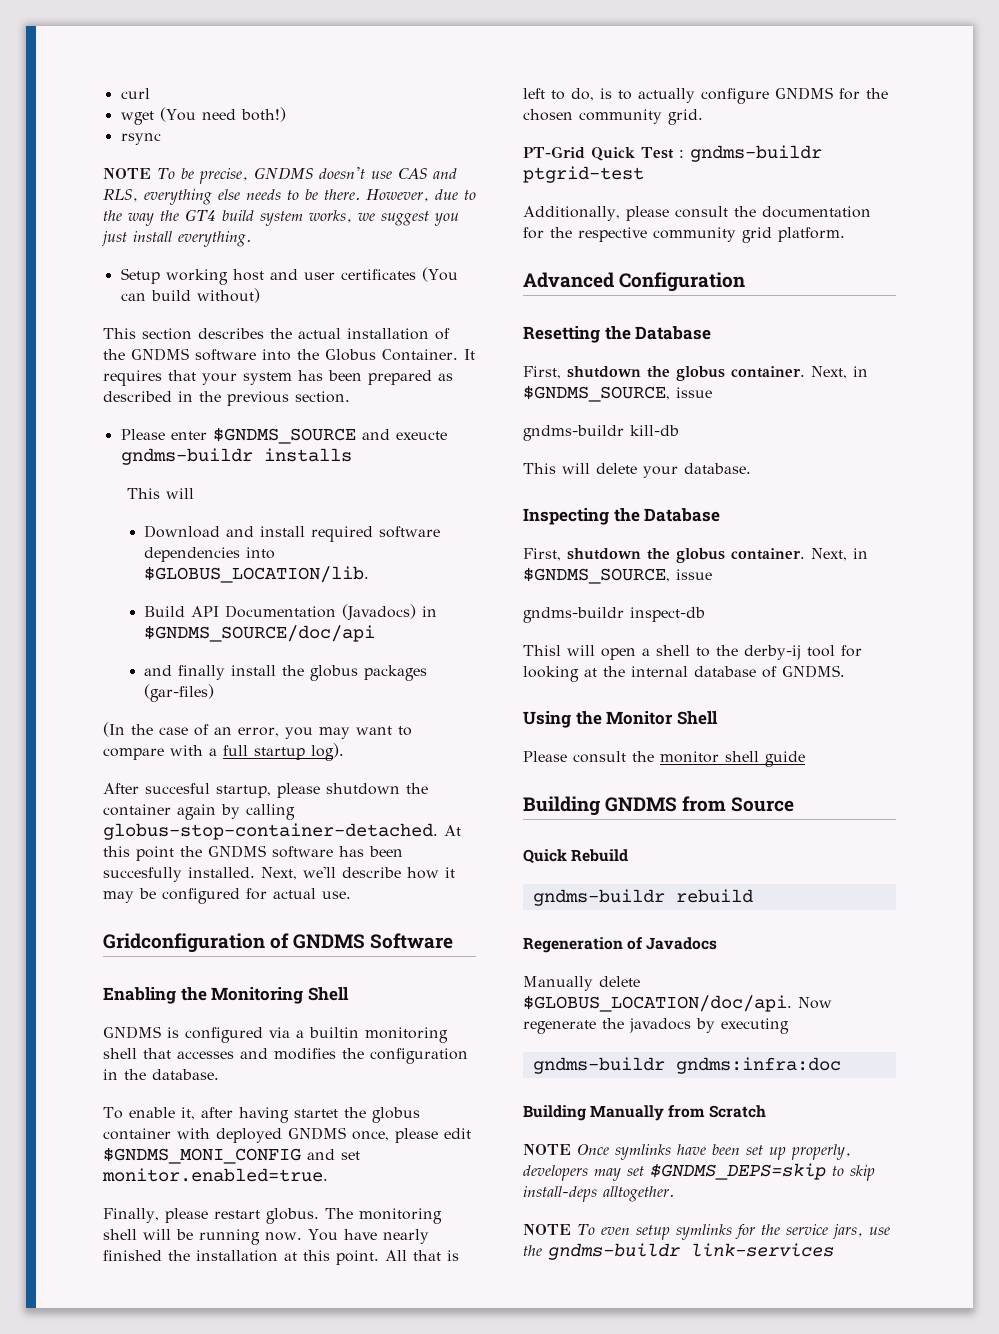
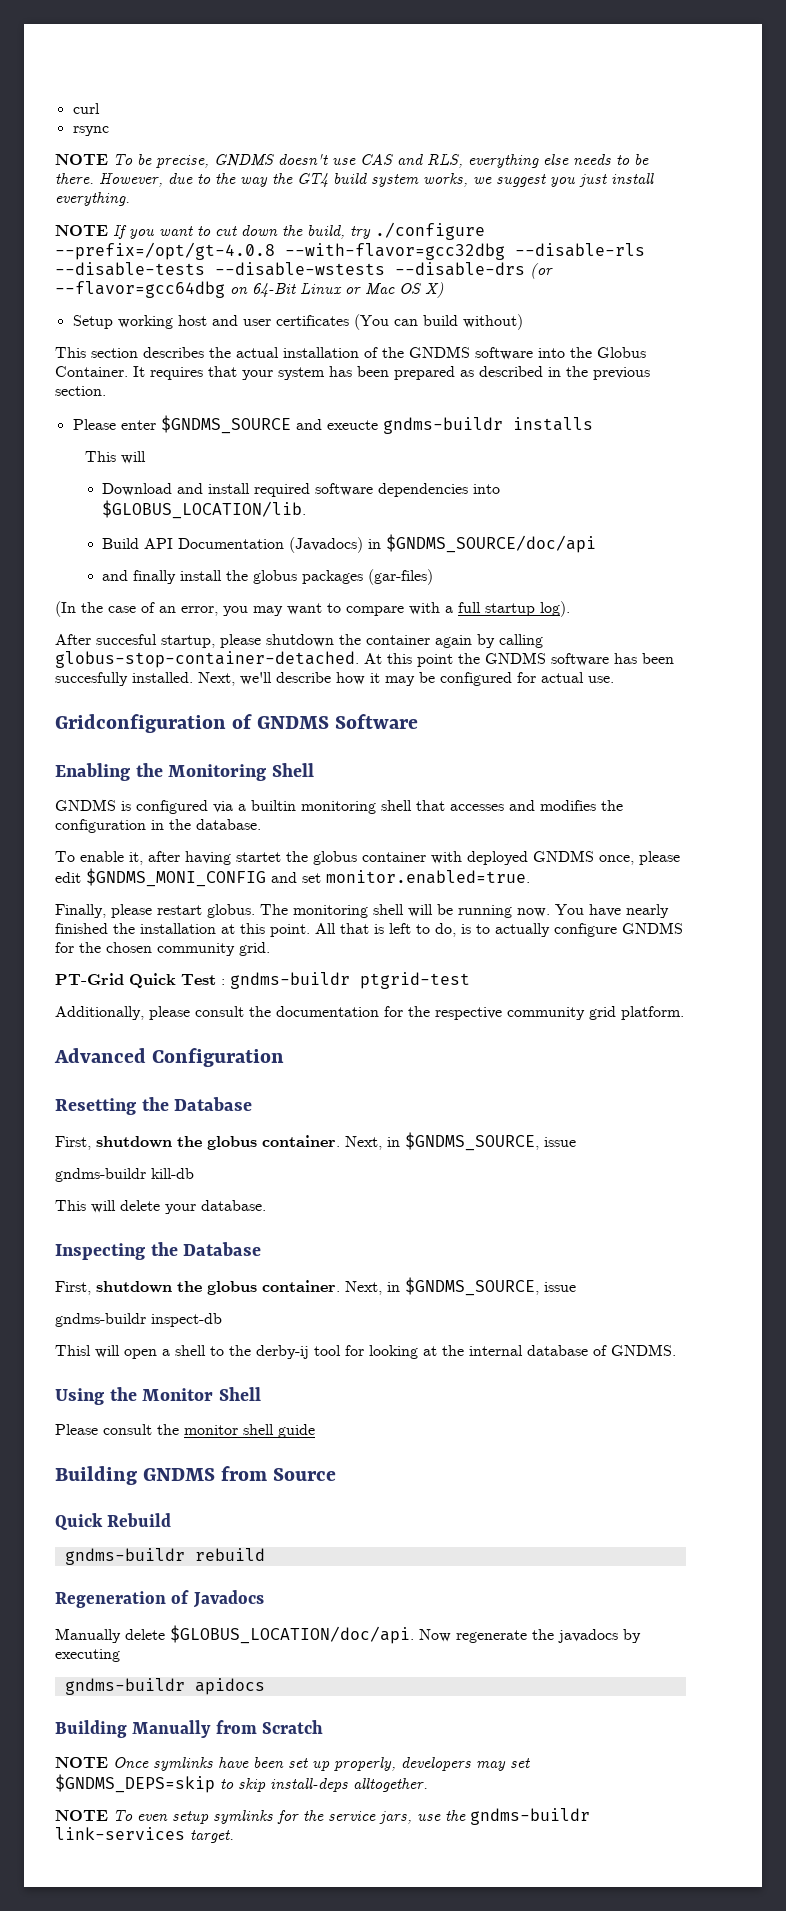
- wget (You need both!)
+ NOTE If you want to cut down the build, try ./configure --prefix=/opt/gt-4.0.8 --with-flavor=gcc32dbg --disable-rls --disable-tests --disable-wstests --disable-drs (or --flavor=gcc64dbg on 64-Bit Linux or Mac OS X)
- gndms-buildr gndms:infra:doc
+ gndms-buildr apidocs
- NOTE To even setup symlinks for the service jars, use the gndms-buildr link-services
+ NOTE To even setup symlinks for the service jars, use the gndms-buildr link-services target.

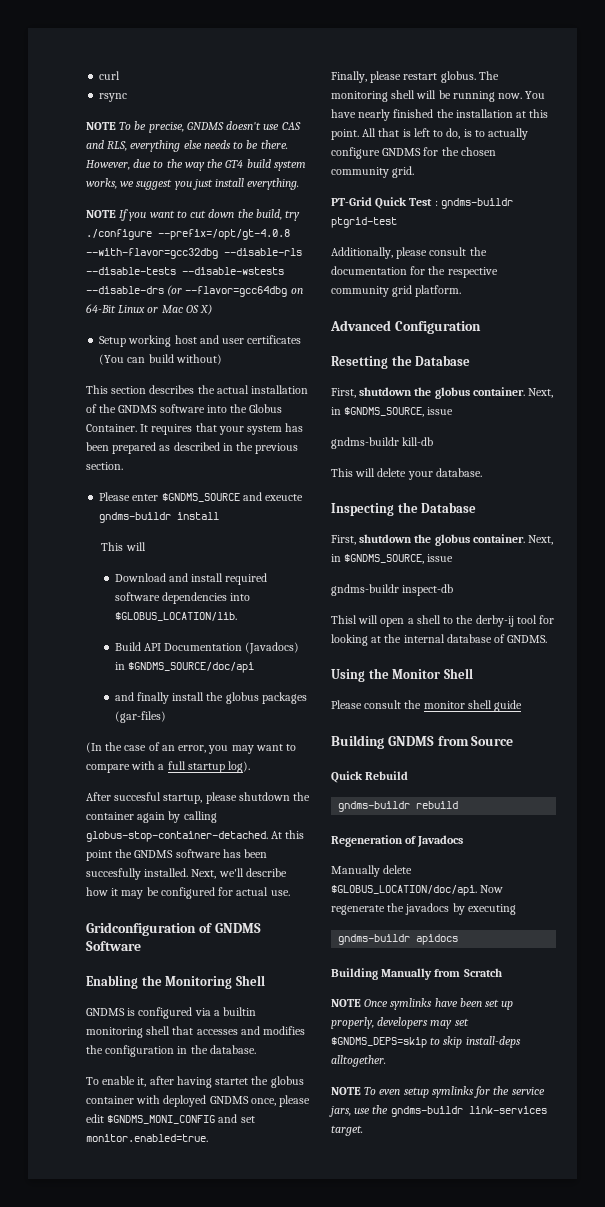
- Please enter $GNDMS_SOURCE and exeucte gndms-buildr installs
+ Please enter $GNDMS_SOURCE and exeucte gndms-buildr install

